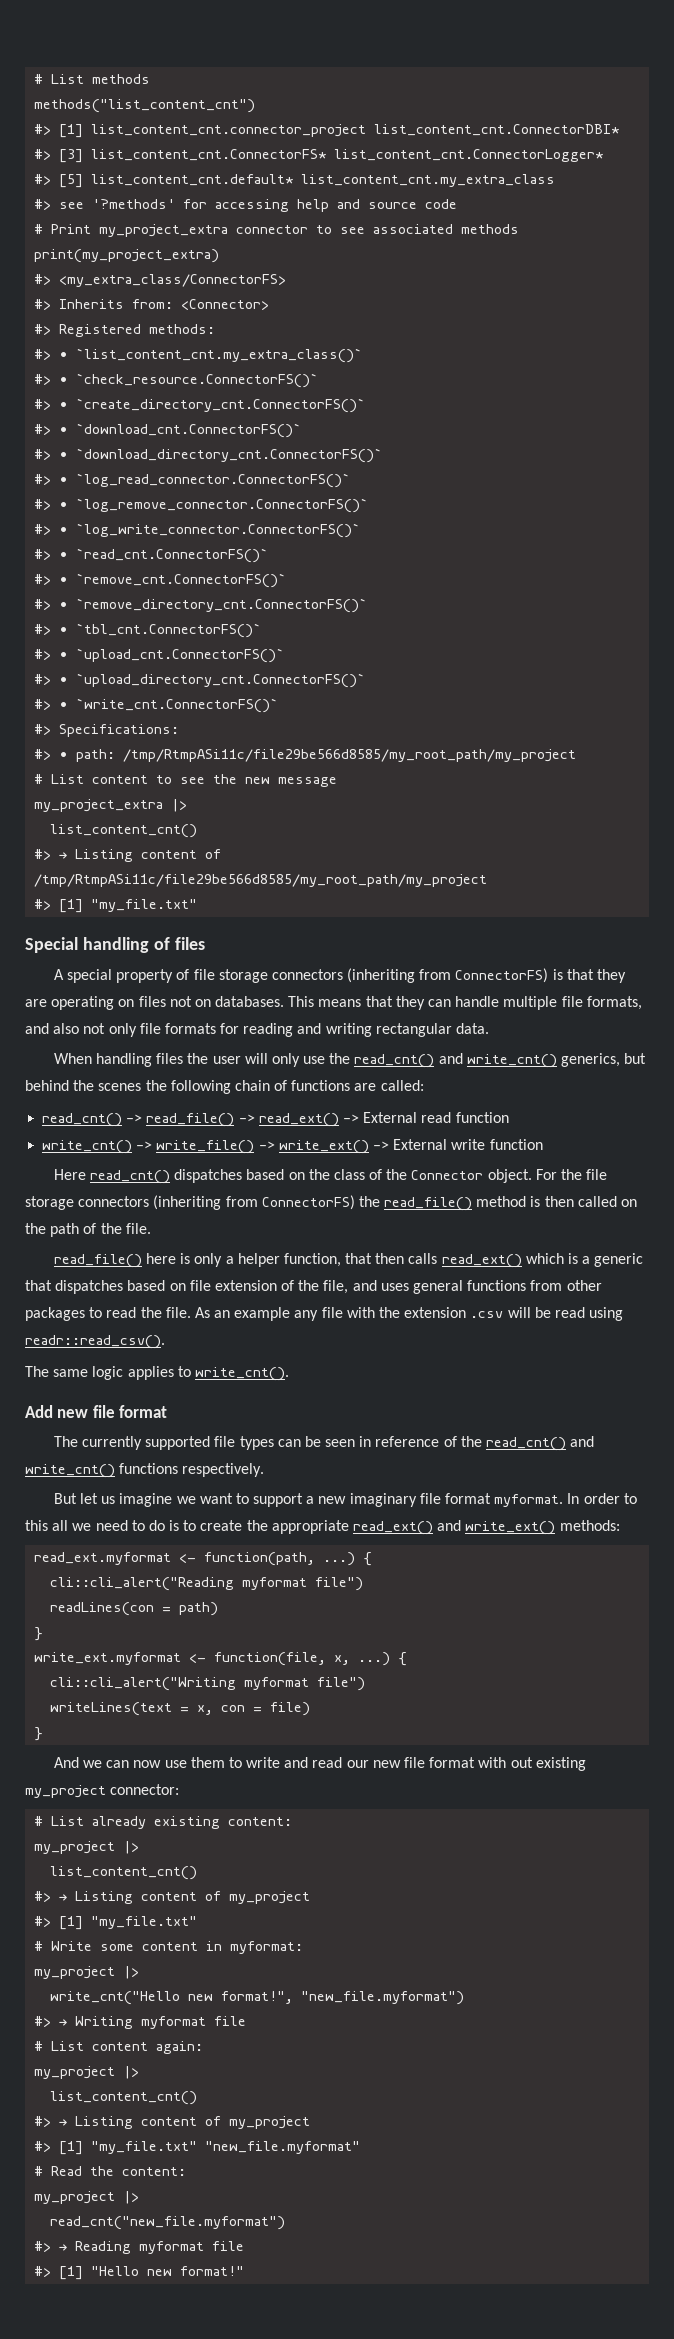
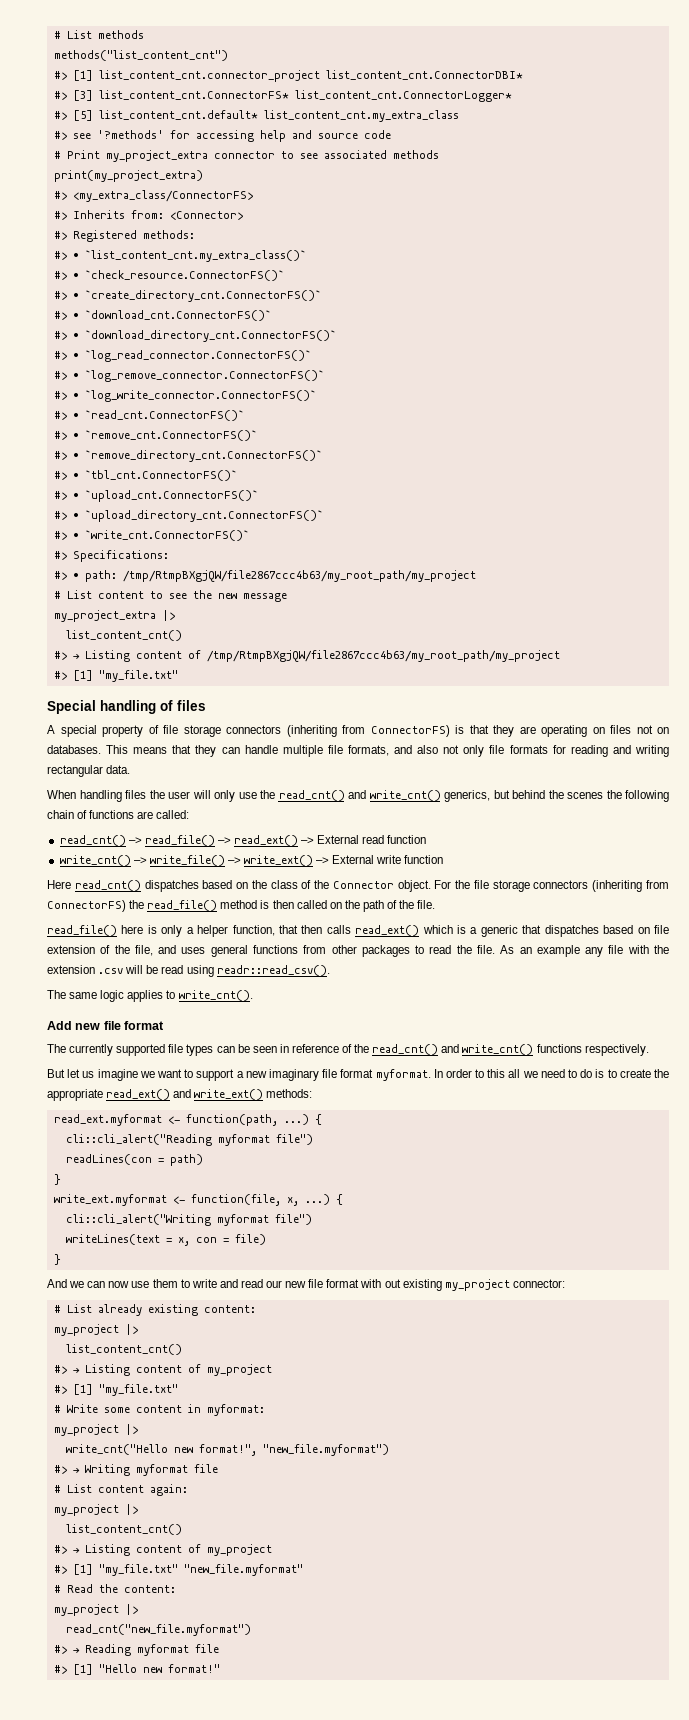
- #> • path: /tmp/RtmpASi11c/file29be566d8585/my_root_path/my_project
+ #> • path: /tmp/RtmpBXgjQW/file2867ccc4b63/my_root_path/my_project
- #> → Listing content of /tmp/RtmpASi11c/file29be566d8585/my_root_path/my_project
+ #> → Listing content of /tmp/RtmpBXgjQW/file2867ccc4b63/my_root_path/my_project

